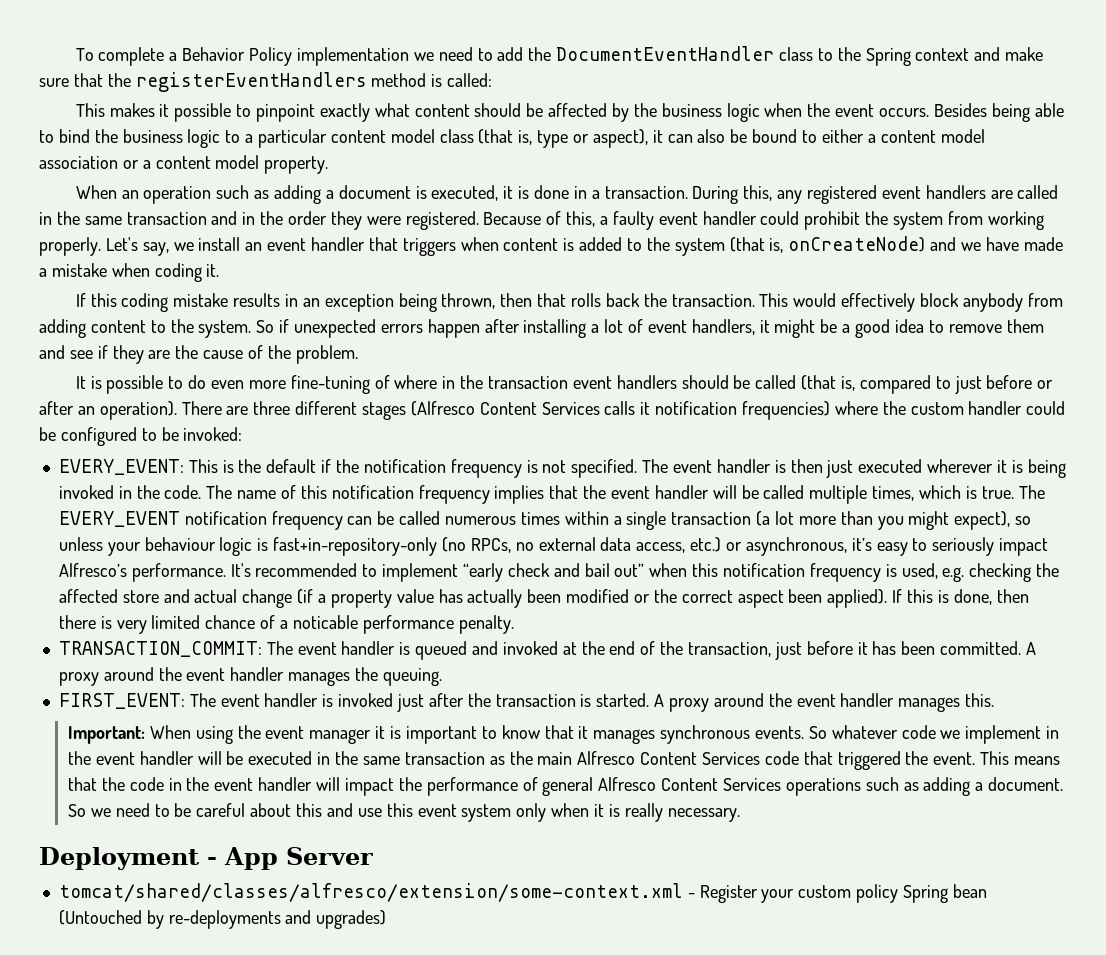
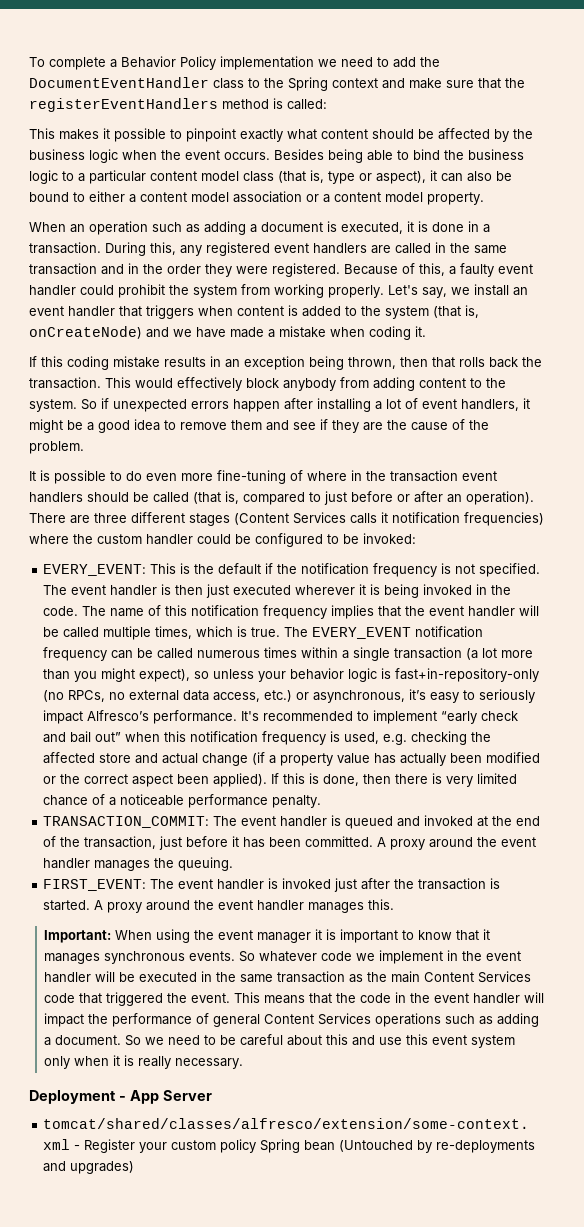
- There are three different stages (Alfresco Content Services calls it notification frequencies) where the custom handler could be configured to be invoked:
+ There are three different stages (Content Services calls it notification frequencies) where the custom handler could be configured to be invoked:
- The EVERY_EVENT notification frequency can be called numerous times within a single transaction (a lot more than you might expect), so unless your behaviour logic is fast+in-repository-only (no RPCs, no external data access, etc.) or asynchronous, it’s easy to seriously impact Alfresco’s performance.
+ The EVERY_EVENT notification frequency can be called numerous times within a single transaction (a lot more than you might expect), so unless your behavior logic is fast+in-repository-only (no RPCs, no external data access, etc.) or asynchronous, it’s easy to seriously impact Alfresco’s performance.
- If this is done, then there is very limited chance of a noticable performance penalty.
+ If this is done, then there is very limited chance of a noticeable performance penalty.
- So whatever code we implement in the event handler will be executed in the same transaction as the main Alfresco Content Services code that triggered the event.
+ So whatever code we implement in the event handler will be executed in the same transaction as the main Content Services code that triggered the event.
- This means that the code in the event handler will impact the performance of general Alfresco Content Services operations such as adding a document.
+ This means that the code in the event handler will impact the performance of general Content Services operations such as adding a document.

